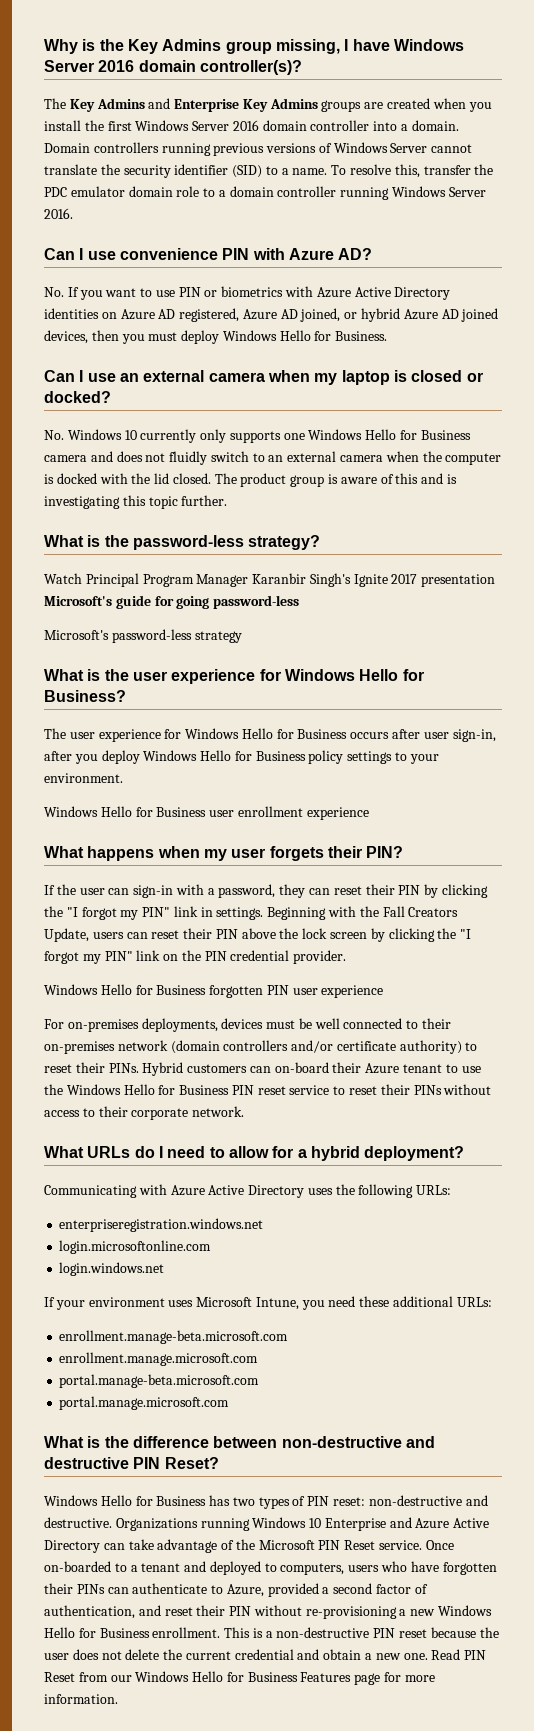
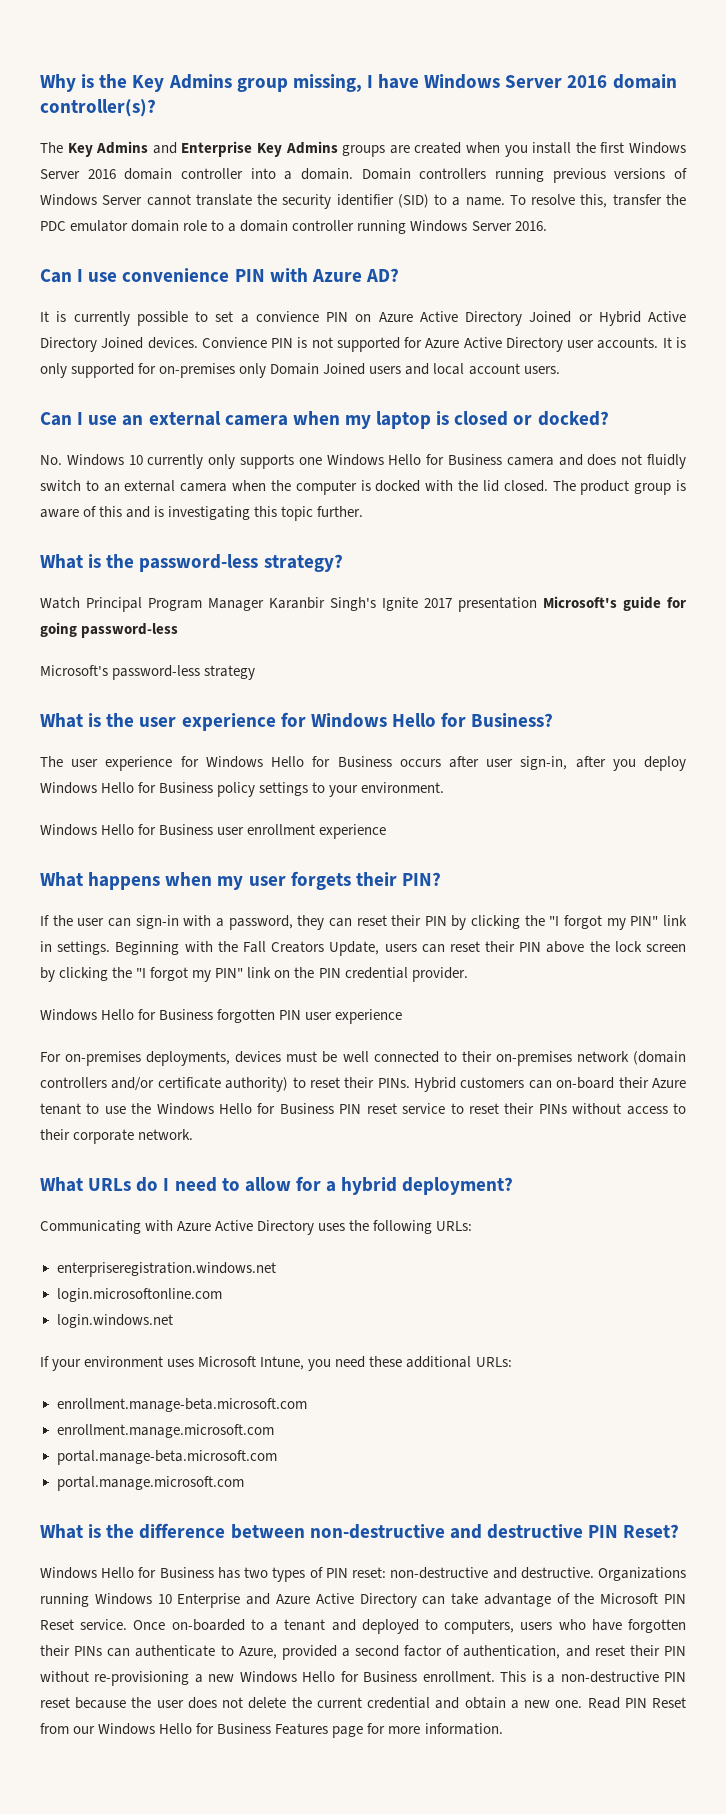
- No. If you want to use PIN or biometrics with Azure Active Directory identities on Azure AD registered, Azure AD joined, or hybrid Azure AD joined devices, then you must deploy Windows Hello for Business.
+ It is currently possible to set a convience PIN on Azure Active Directory Joined or Hybrid Active Directory Joined devices. Convience PIN is not supported for Azure Active Directory user accounts. It is only supported for on-premises only Domain Joined users and local account users.

